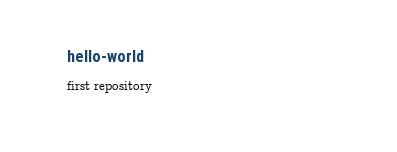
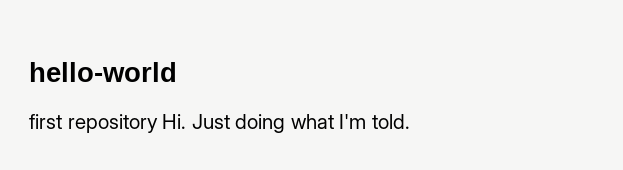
- first repository
+ first repository Hi. Just doing what I'm told.

